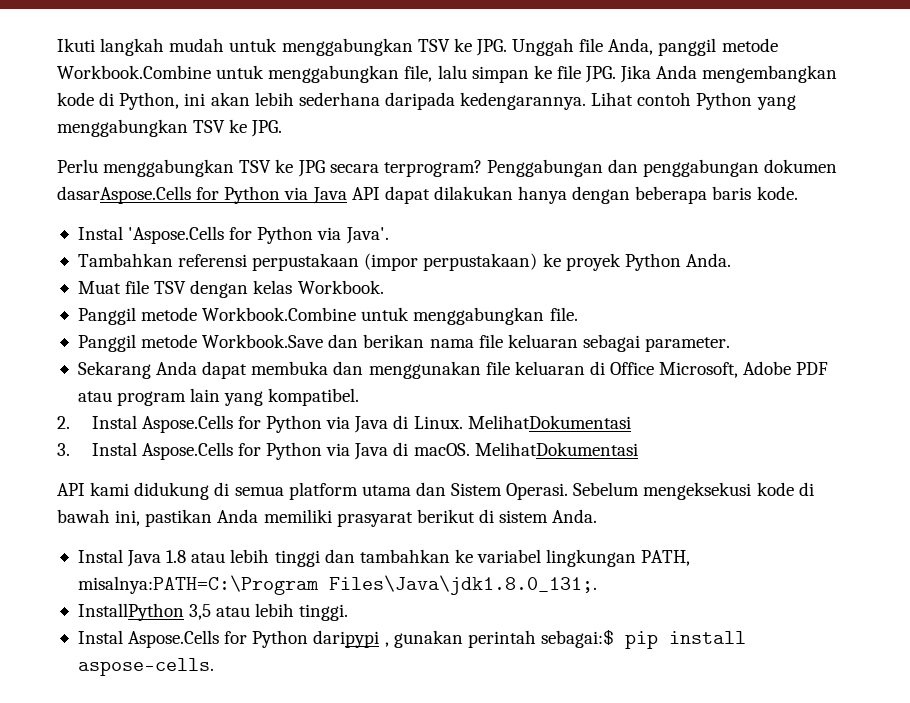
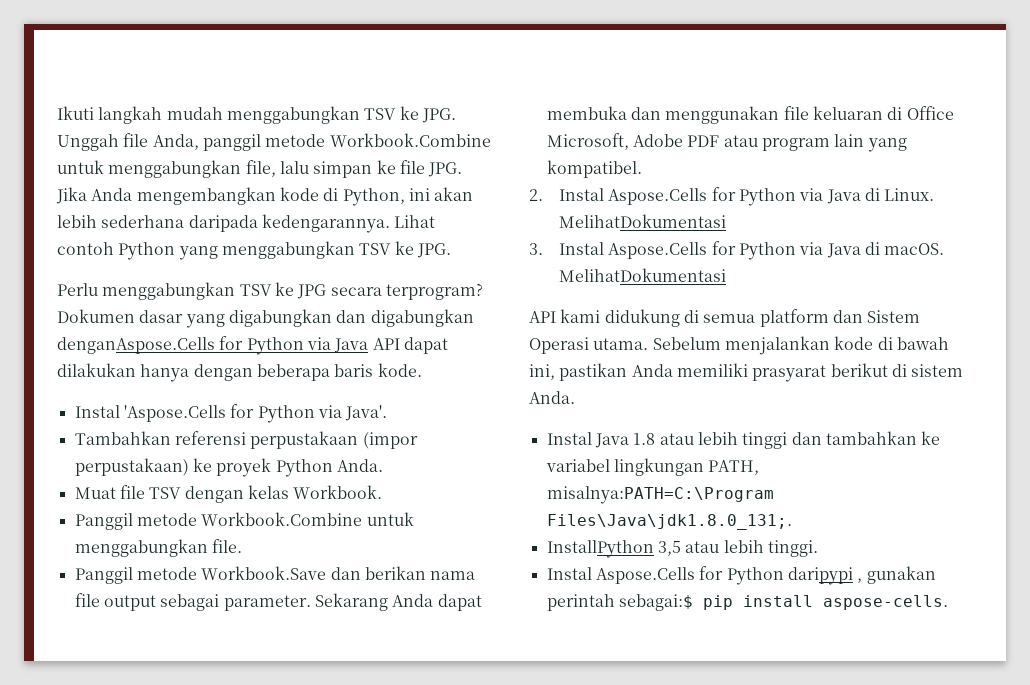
- Ikuti langkah mudah untuk menggabungkan TSV ke JPG. Unggah file Anda, panggil metode Workbook.Combine untuk menggabungkan file, lalu simpan ke file JPG. Jika Anda mengembangkan kode di Python, ini akan lebih sederhana daripada kedengarannya.
+ Ikuti langkah mudah menggabungkan TSV ke JPG. Unggah file Anda, panggil metode Workbook.Combine untuk menggabungkan file, lalu simpan ke file JPG. Jika Anda mengembangkan kode di Python, ini akan lebih sederhana daripada kedengarannya.
- Penggabungan dan penggabungan dokumen dasarAspose.Cells for Python via Java API dapat dilakukan hanya dengan beberapa baris kode.
+ Dokumen dasar yang digabungkan dan digabungkan denganAspose.Cells for Python via Java API dapat dilakukan hanya dengan beberapa baris kode.
- Panggil metode Workbook.Save dan berikan nama file keluaran sebagai parameter.
- Sekarang Anda dapat membuka dan menggunakan file keluaran di Office Microsoft, Adobe PDF atau program lain yang kompatibel.
+ Panggil metode Workbook.Save dan berikan nama file output sebagai parameter. Sekarang Anda dapat membuka dan menggunakan file keluaran di Office Microsoft, Adobe PDF atau program lain yang kompatibel.
- API kami didukung di semua platform utama dan Sistem Operasi. Sebelum mengeksekusi kode di bawah ini, pastikan Anda memiliki prasyarat berikut di sistem Anda.
+ API kami didukung di semua platform dan Sistem Operasi utama. Sebelum menjalankan kode di bawah ini, pastikan Anda memiliki prasyarat berikut di sistem Anda.

